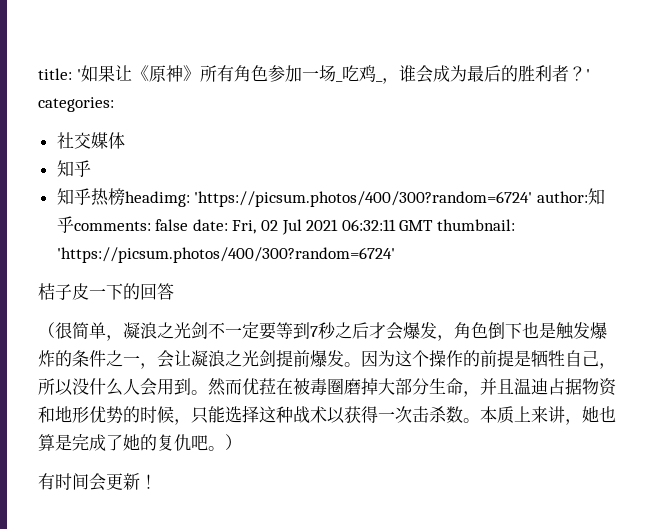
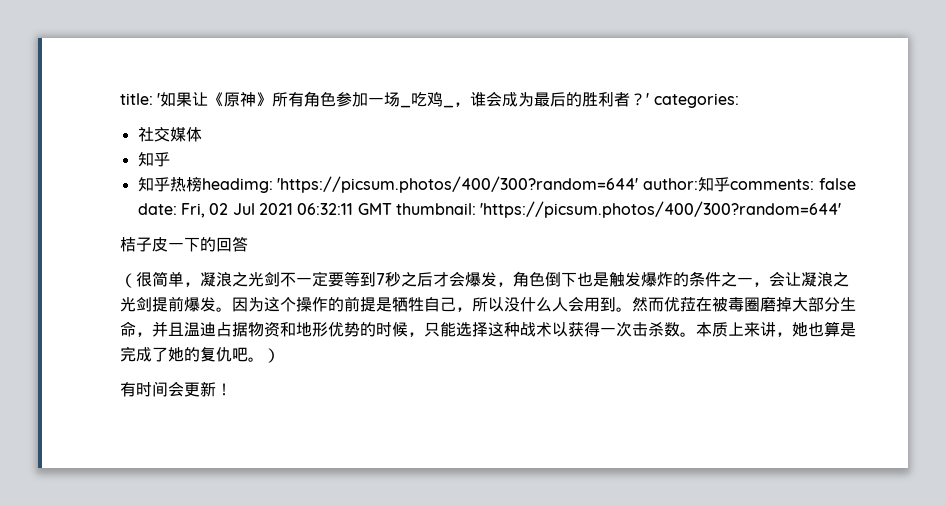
- 知乎热榜headimg: 'https://picsum.photos/400/300?random=6724' author:知乎comments: false date: Fri, 02 Jul 2021 06:32:11 GMT thumbnail: 'https://picsum.photos/400/300?random=6724'
+ 知乎热榜headimg: 'https://picsum.photos/400/300?random=644' author:知乎comments: false date: Fri, 02 Jul 2021 06:32:11 GMT thumbnail: 'https://picsum.photos/400/300?random=644'

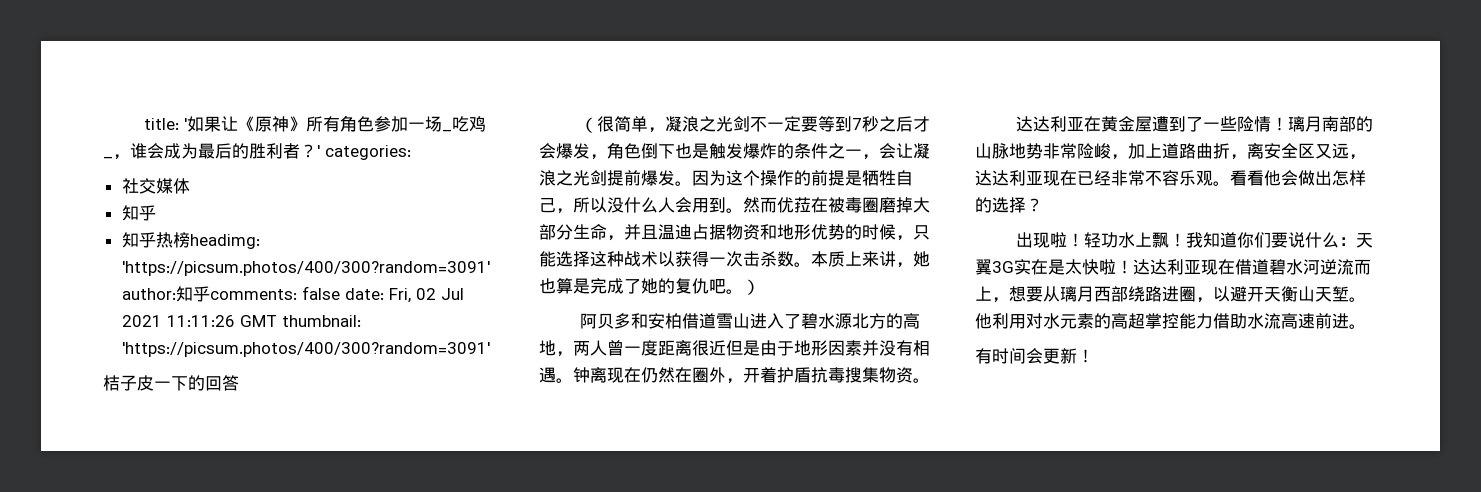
- 知乎热榜headimg: 'https://picsum.photos/400/300?random=644' author:知乎comments: false date: Fri, 02 Jul 2021 06:32:11 GMT thumbnail: 'https://picsum.photos/400/300?random=644'
+ 知乎热榜headimg: 'https://picsum.photos/400/300?random=3091' author:知乎comments: false date: Fri, 02 Jul 2021 11:11:26 GMT thumbnail: 'https://picsum.photos/400/300?random=3091'
+ 阿贝多和安柏借道雪山进入了碧水源北方的高地，两人曾一度距离很近但是由于地形因素并没有相遇。钟离现在仍然在圈外，开着护盾抗毒搜集物资。
+ 达达利亚在黄金屋遭到了一些险情！璃月南部的山脉地势非常险峻，加上道路曲折，离安全区又远，达达利亚现在已经非常不容乐观。看看他会做出怎样的选择？
+ 出现啦！轻功水上飘！我知道你们要说什么：天翼3G实在是太快啦！达达利亚现在借道碧水河逆流而上，想要从璃月西部绕路进圈，以避开天衡山天堑。他利用对水元素的高超掌控能力借助水流高速前进。

